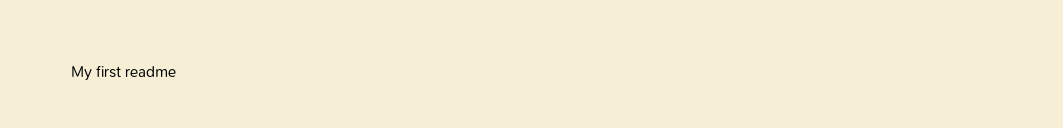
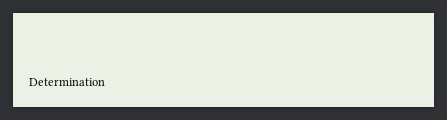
- My first readme
+ Determination

